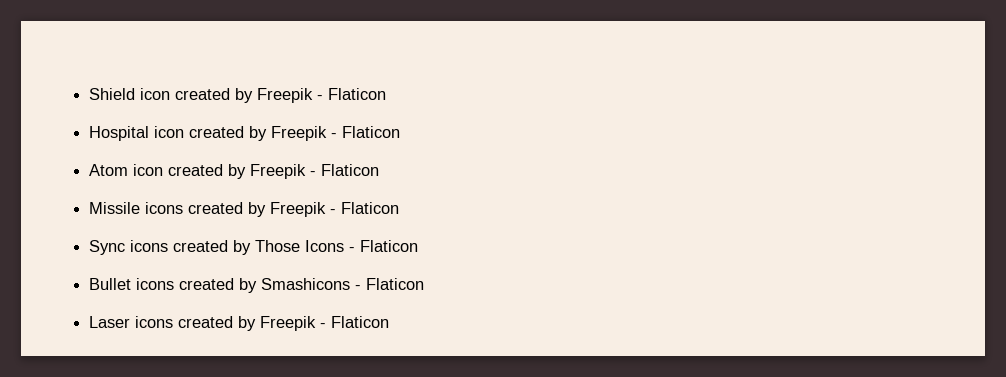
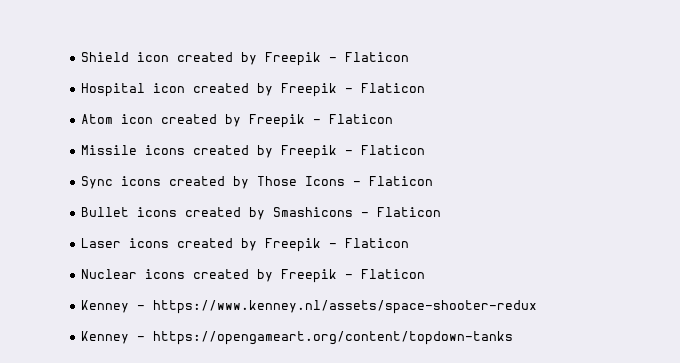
+ Nuclear icons created by Freepik - Flaticon
+ Kenney - https://www.kenney.nl/assets/space-shooter-redux
+ Kenney - https://opengameart.org/content/topdown-tanks

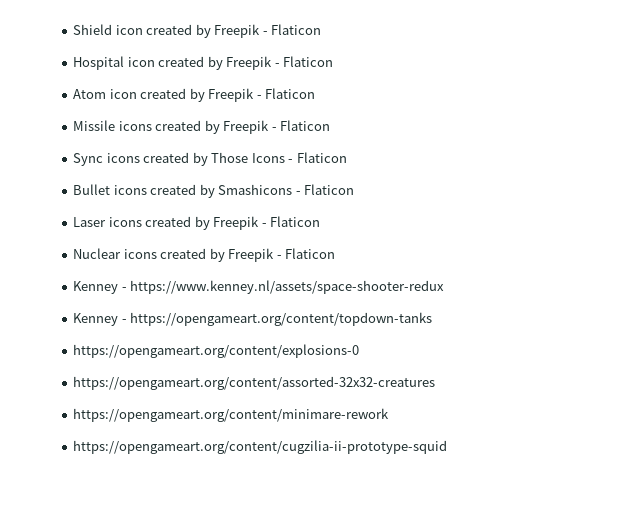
+ https://opengameart.org/content/explosions-0
+ https://opengameart.org/content/assorted-32x32-creatures
+ https://opengameart.org/content/minimare-rework
+ https://opengameart.org/content/cugzilia-ii-prototype-squid

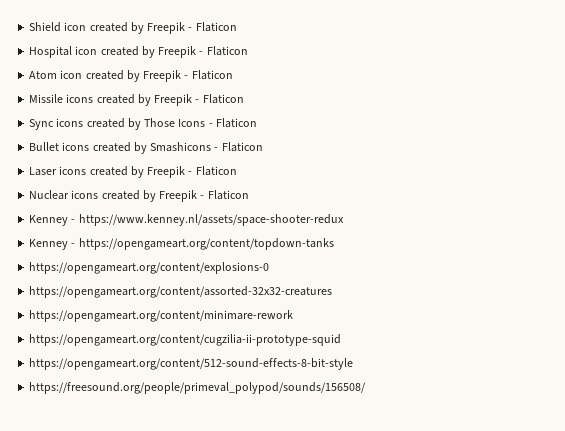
+ https://opengameart.org/content/512-sound-effects-8-bit-style
+ https://freesound.org/people/primeval_polypod/sounds/156508/

